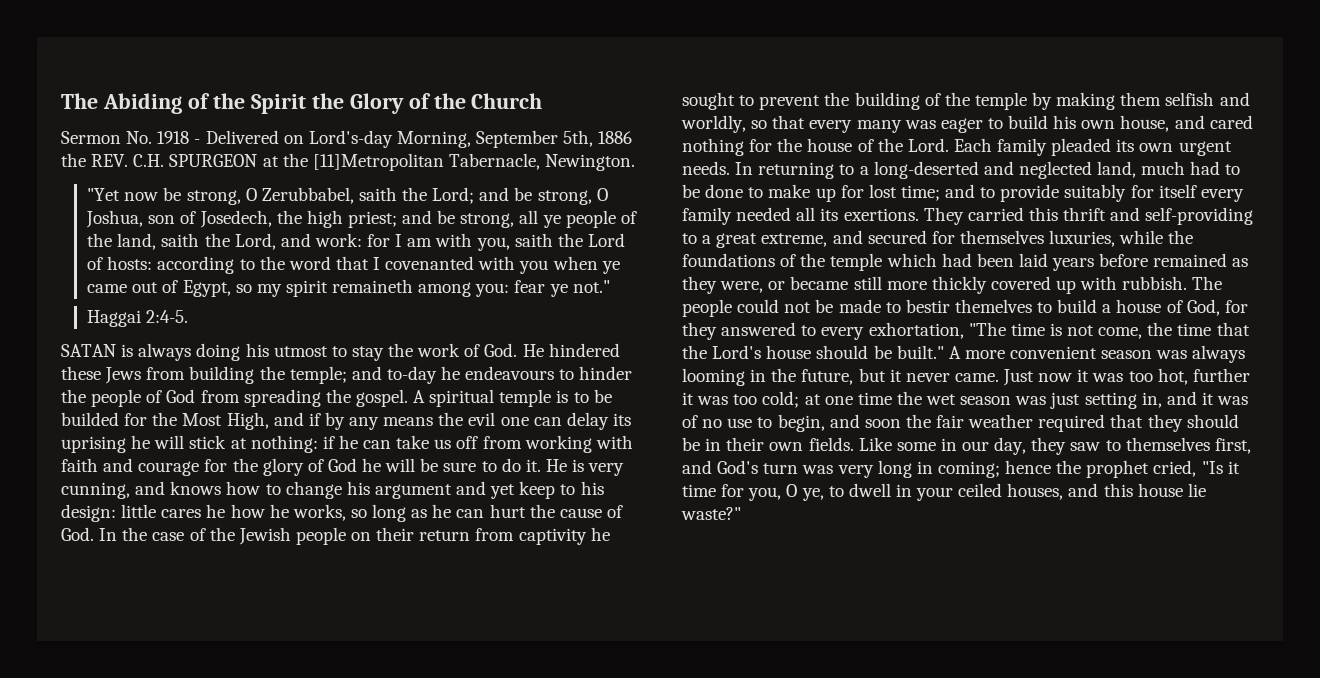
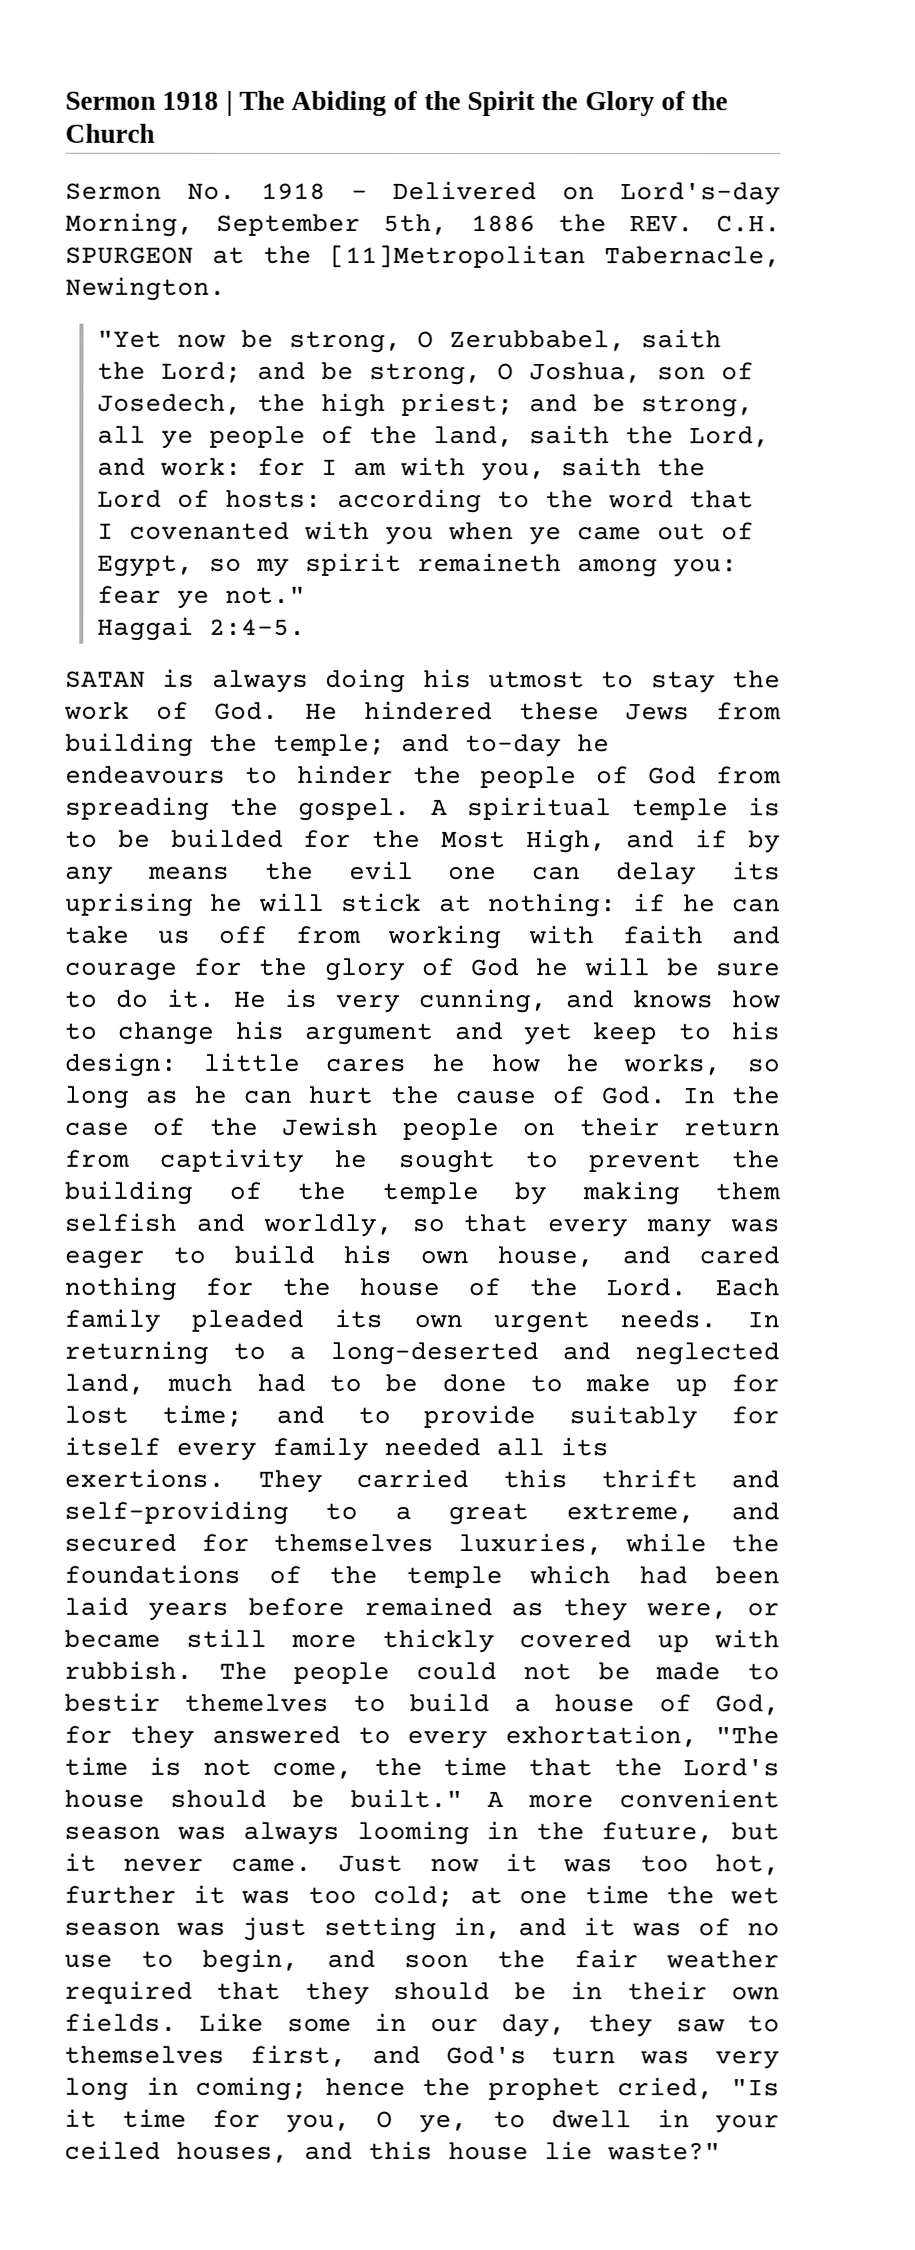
- The Abiding of the Spirit the Glory of the Church
+ Sermon 1918 | The Abiding of the Spirit the Glory of the Church

